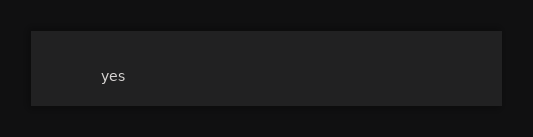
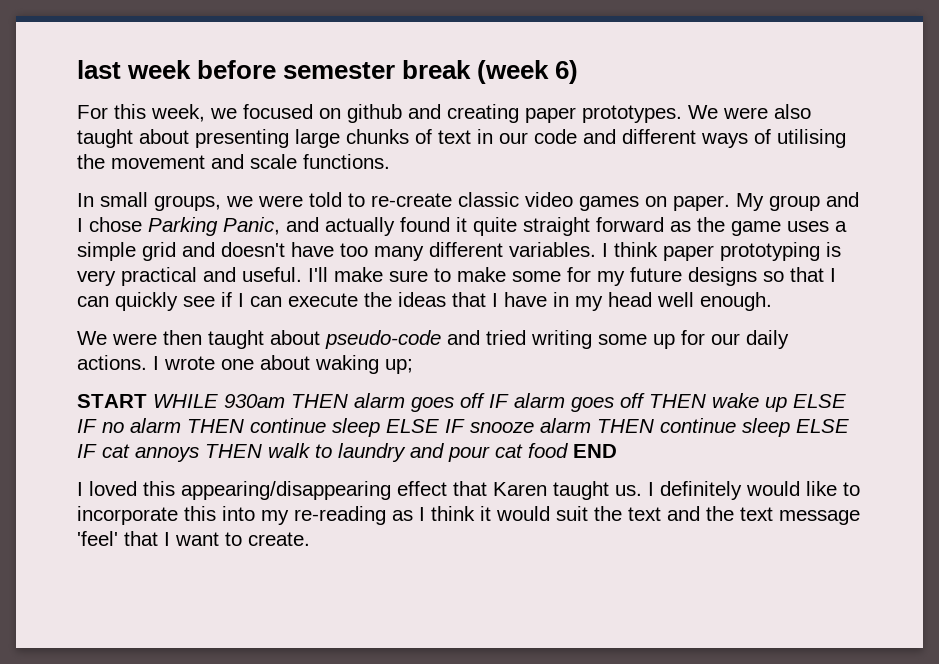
- yes
+ last week before semester break (week 6)
+ For this week, we focused on github and creating paper prototypes. We were also taught about presenting large chunks of text in our code and different ways of utilising the movement and scale functions.
+ In small groups, we were told to re-create classic video games on paper. My group and I chose Parking Panic, and actually found it quite straight forward as the game uses a simple grid and doesn't have too many different variables. I think paper prototyping is very practical and useful. I'll make sure to make some for my future designs so that I can quickly see if I can execute the ideas that I have in my head well enough.
+ We were then taught about pseudo-code and tried writing some up for our daily actions. I wrote one about waking up;
+ START WHILE 930am THEN alarm goes off IF alarm goes off THEN wake up ELSE IF no alarm THEN continue sleep ELSE IF snooze alarm THEN continue sleep ELSE IF cat annoys THEN walk to laundry and pour cat food END
+ I loved this appearing/disappearing effect that Karen taught us. I definitely would like to incorporate this into my re-reading as I think it would suit the text and the text message 'feel' that I want to create.

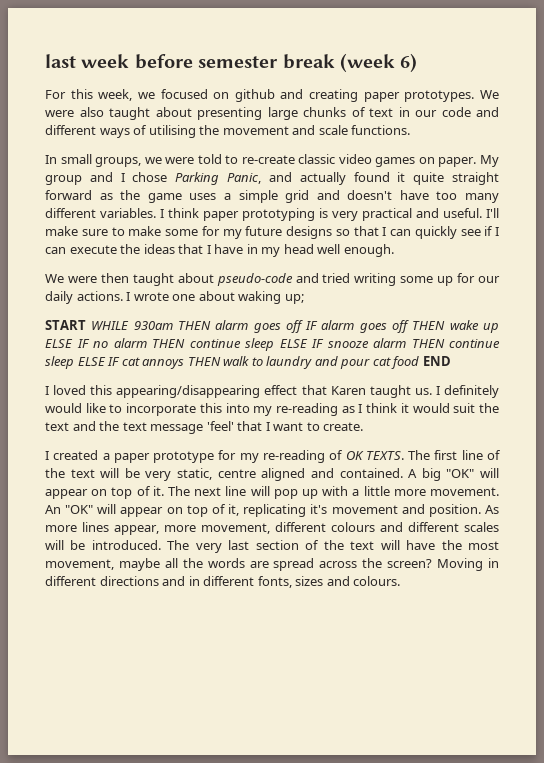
+ I created a paper prototype for my re-reading of OK TEXTS. The first line of the text will be very static, centre aligned and contained. A big "OK" will appear on top of it. The next line will pop up with a little more movement. An "OK" will appear on top of it, replicating it's movement and position. As more lines appear, more movement, different colours and different scales will be introduced. The very last section of the text will have the most movement, maybe all the words are spread across the screen? Moving in different directions and in different fonts, sizes and colours.

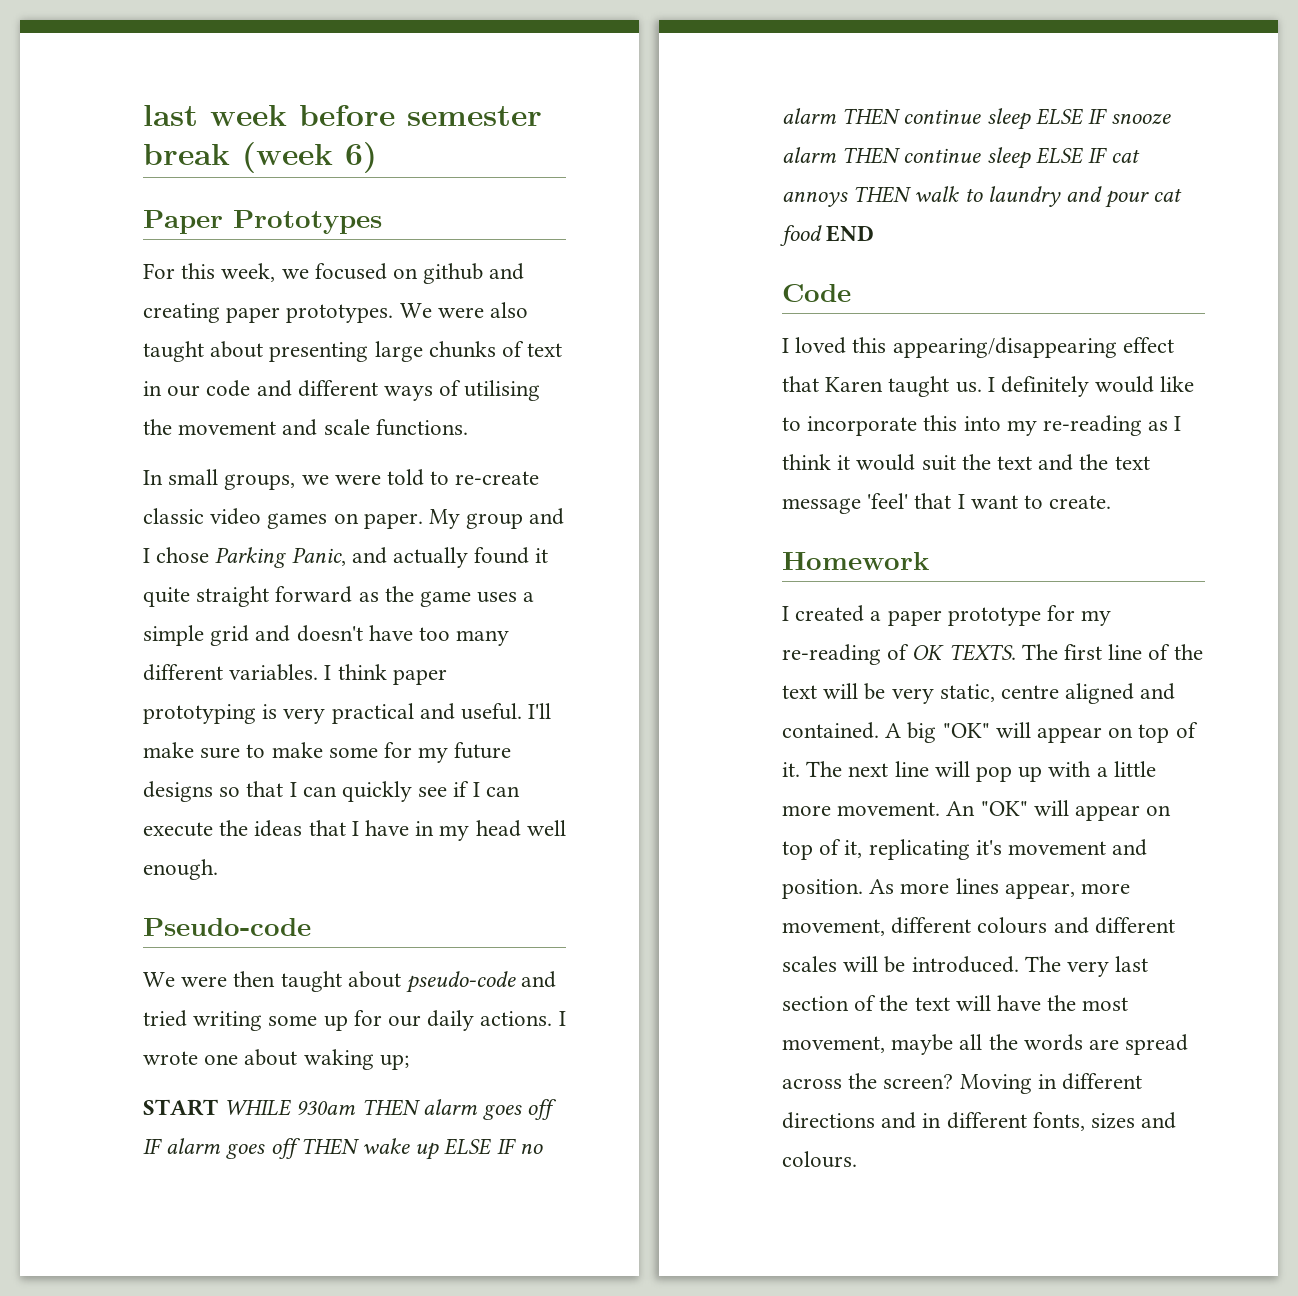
+ Paper Prototypes
+ Pseudo-code
+ Code
+ Homework

